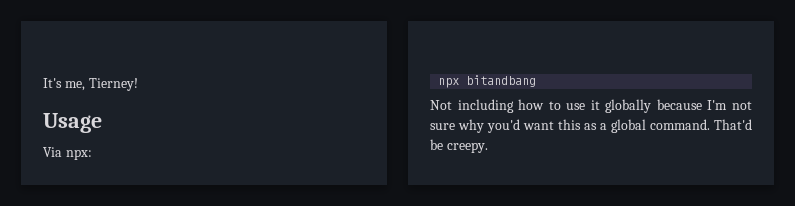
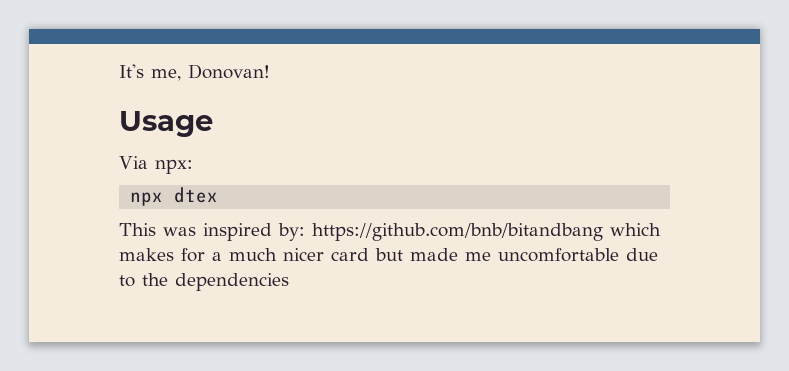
- It's me, Tierney!
+ It's me, Donovan!
- npx bitandbang
- Not including how to use it globally because I'm not sure why you'd want this as a global command. That'd be creepy.
+ npx dtex
+ This was inspired by: https://github.com/bnb/bitandbang which makes for a much nicer card but made me uncomfortable due to the dependencies

